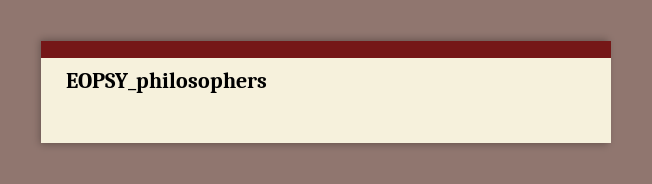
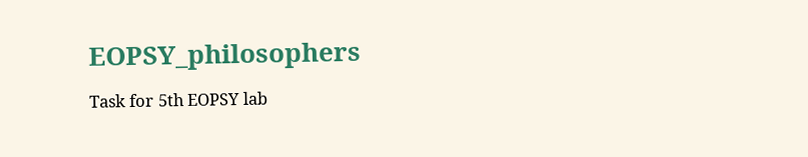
+ Task for 5th EOPSY lab

